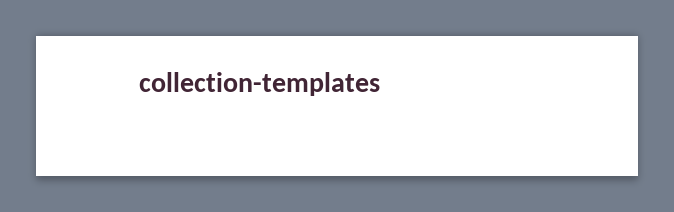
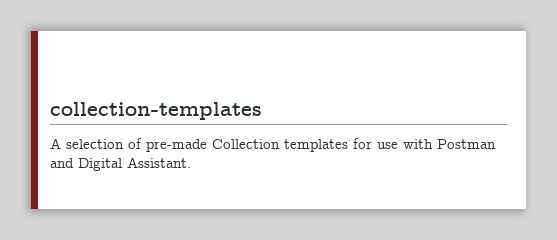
+ A selection of pre-made Collection templates for use with Postman and Digital Assistant.

